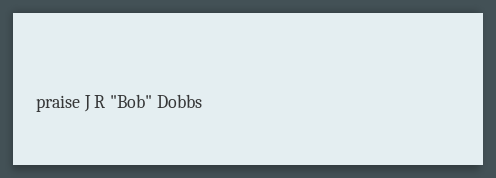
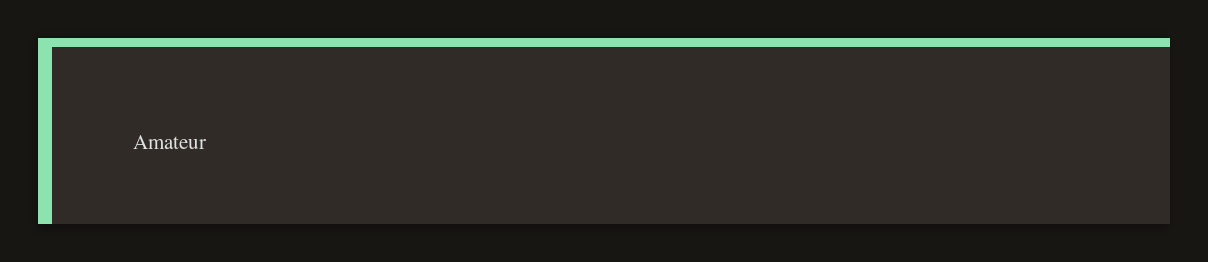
- praise J R "Bob" Dobbs
+ Amateur

